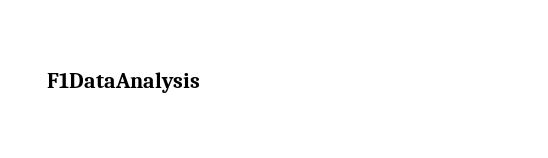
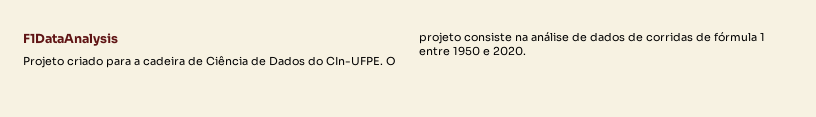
+ Projeto criado para a cadeira de Ciência de Dados do CIn-UFPE. O projeto consiste na análise de dados de corridas de fórmula 1 entre 1950 e 2020.

